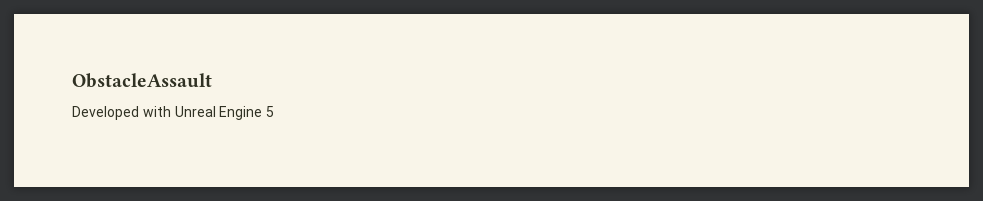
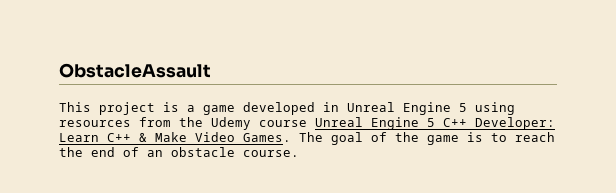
- Developed with Unreal Engine 5
+ This project is a game developed in Unreal Engine 5 using resources from the Udemy course Unreal Engine 5 C++ Developer: Learn C++ & Make Video Games. The goal of the game is to reach the end of an obstacle course.

